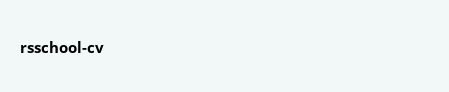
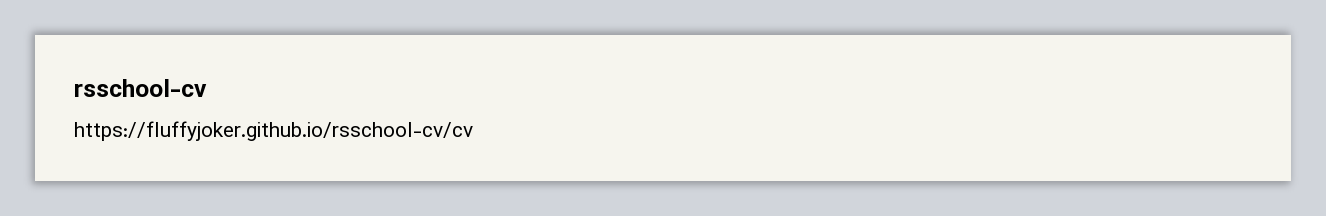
+ https://fluffyjoker.github.io/rsschool-cv/cv

